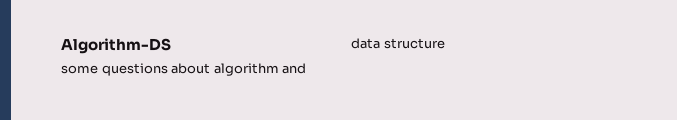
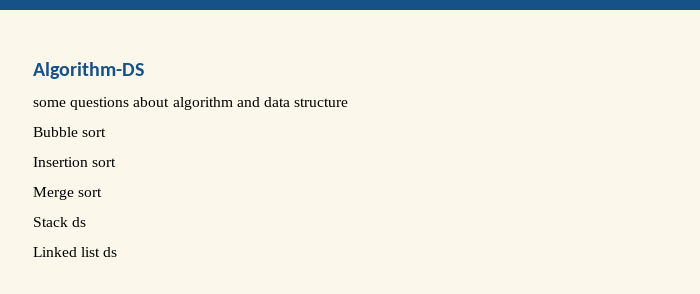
+ Bubble sort
+ Insertion sort
+ Merge sort
+ Stack ds
+ Linked list ds

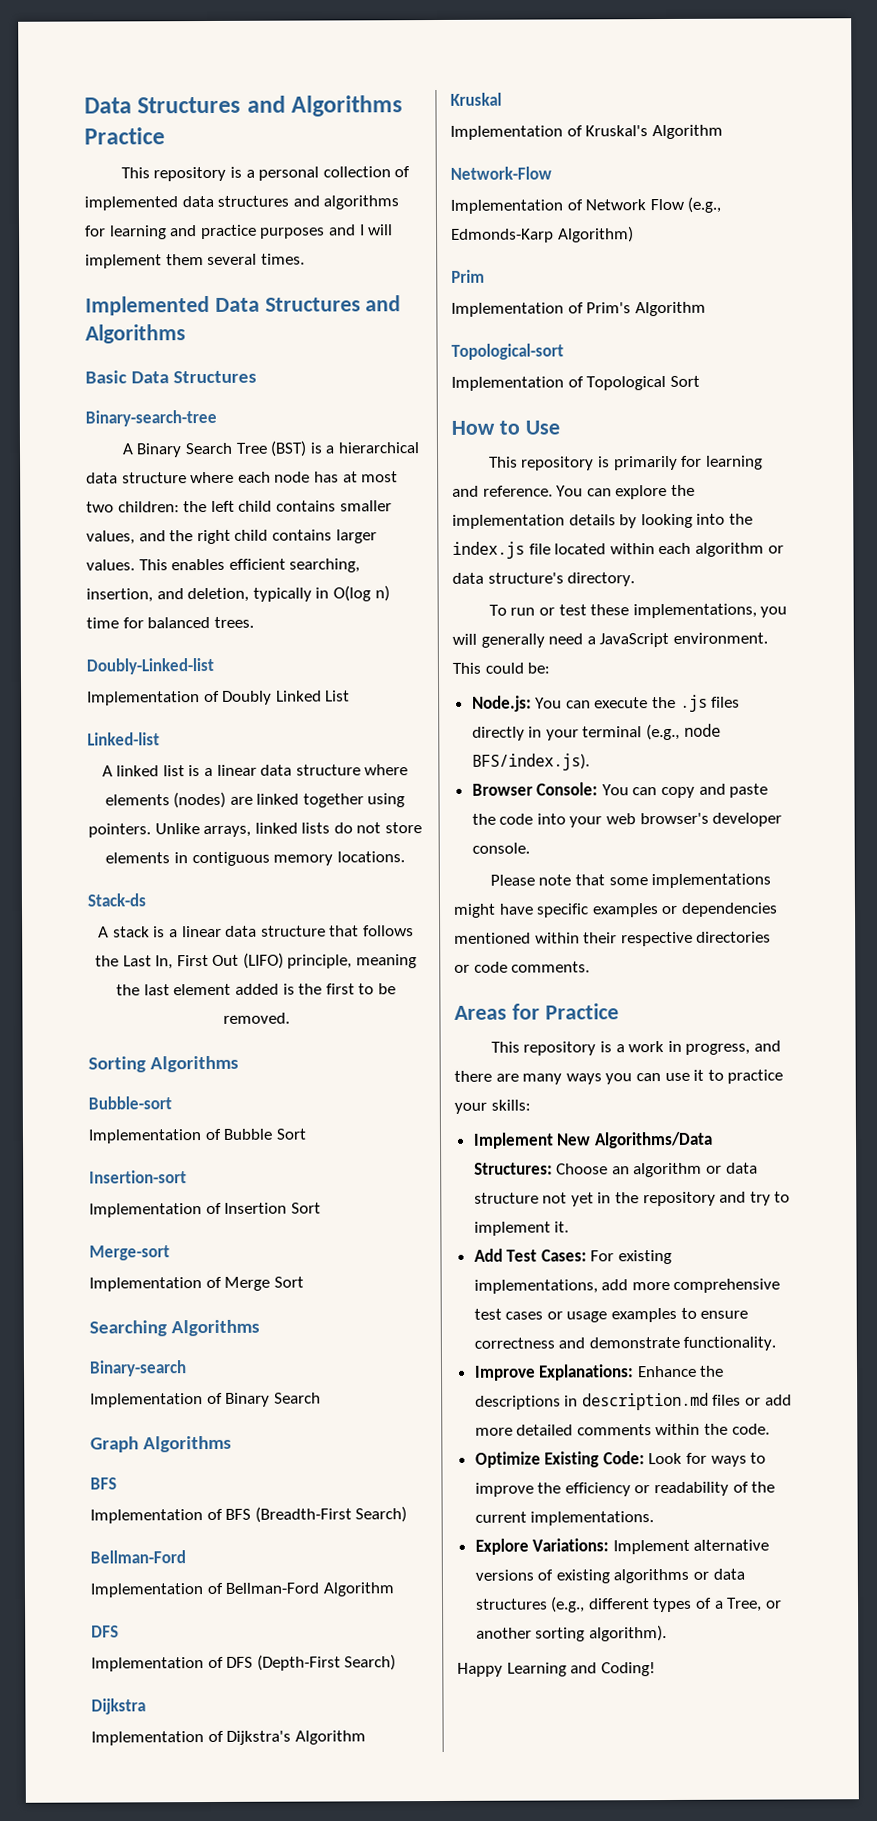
- Algorithm-DS
- some questions about algorithm and data structure
- Bubble sort
- Insertion sort
- Merge sort
- Stack ds
- Linked list ds
+ Data Structures and Algorithms Practice
+ This repository is a personal collection of implemented data structures and algorithms for learning and practice purposes and I will implement them several times.
+ Implemented Data Structures and Algorithms
+ Basic Data Structures
+ Binary-search-tree
+ A Binary Search Tree (BST) is a hierarchical data structure where each node has at most two children: the left child contains smaller values, and the right child contains larger values. This enables efficient searching, insertion, and deletion, typically in O(log n) time for balanced trees.
+ Doubly-Linked-list
+ Implementation of Doubly Linked List
+ Linked-list
+ A linked list is a linear data structure where elements (nodes) are linked together using pointers. Unlike arrays, linked lists do not store elements in contiguous memory locations.
+ Stack-ds
+ A stack is a linear data structure that follows the Last In, First Out (LIFO) principle, meaning the last element added is the first to be removed.
+ Sorting Algorithms
+ Bubble-sort
+ Implementation of Bubble Sort
+ Insertion-sort
+ Implementation of Insertion Sort
+ Merge-sort
+ Implementation of Merge Sort
+ Searching Algorithms
+ Binary-search
+ Implementation of Binary Search
+ Graph Algorithms
+ BFS
+ Implementation of BFS (Breadth-First Search)
+ Bellman-Ford
+ Implementation of Bellman-Ford Algorithm
+ DFS
+ Implementation of DFS (Depth-First Search)
+ Dijkstra
+ Implementation of Dijkstra's Algorithm
+ Kruskal
+ Implementation of Kruskal's Algorithm
+ Network-Flow
+ Implementation of Network Flow (e.g., Edmonds-Karp Algorithm)
+ Prim
+ Implementation of Prim's Algorithm
+ Topological-sort
+ Implementation of Topological Sort
+ How to Use
+ This repository is primarily for learning and reference. You can explore the implementation details by looking into the index.js file located within each algorithm or data structure's directory.
+ To run or test these implementations, you will generally need a JavaScript environment. This could be:
+ Node.js: You can execute the .js files directly in your terminal (e.g., node BFS/index.js).
+ Browser Console: You can copy and paste the code into your web browser's developer console.
+ Please note that some implementations might have specific examples or dependencies mentioned within their respective directories or code comments.
+ Areas for Practice
+ This repository is a work in progress, and there are many ways you can use it to practice your skills:
+ Implement New Algorithms/Data Structures: Choose an algorithm or data structure not yet in the repository and try to implement it.
+ Add Test Cases: For existing implementations, add more comprehensive test cases or usage examples to ensure correctness and demonstrate functionality.
+ Improve Explanations: Enhance the descriptions in description.md files or add more detailed comments within the code.
+ Optimize Existing Code: Look for ways to improve the efficiency or readability of the current implementations.
+ Explore Variations: Implement alternative versions of existing algorithms or data structures (e.g., different types of a Tree, or another sorting algorithm).
+ Happy Learning and Coding!

